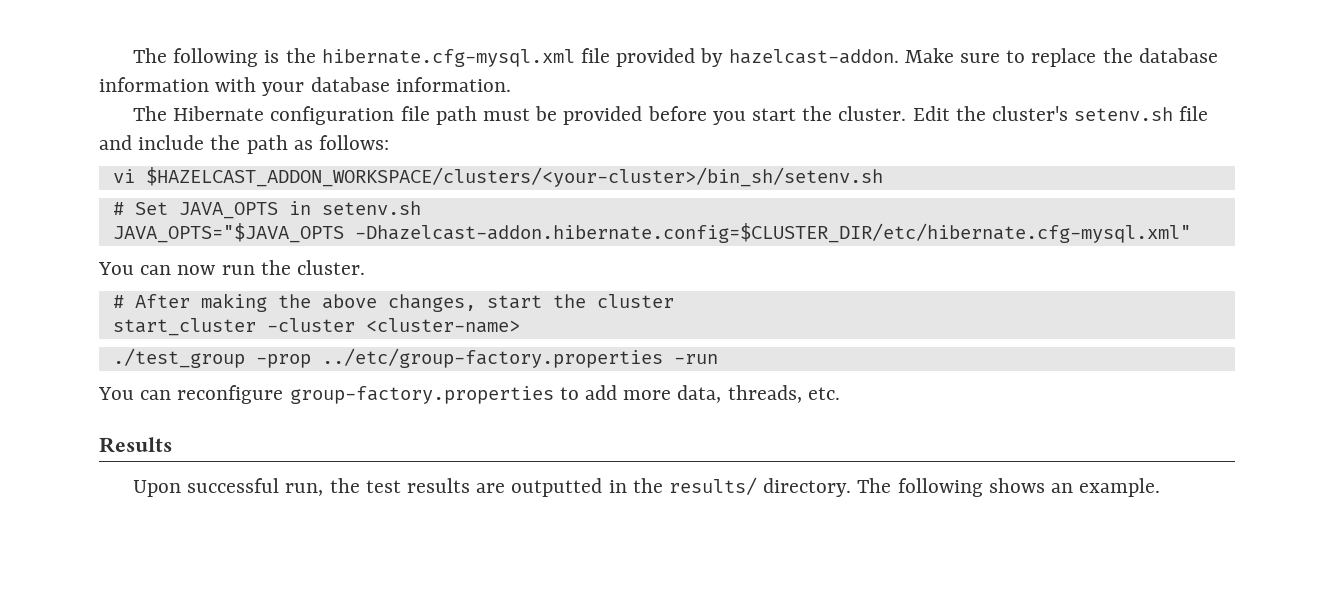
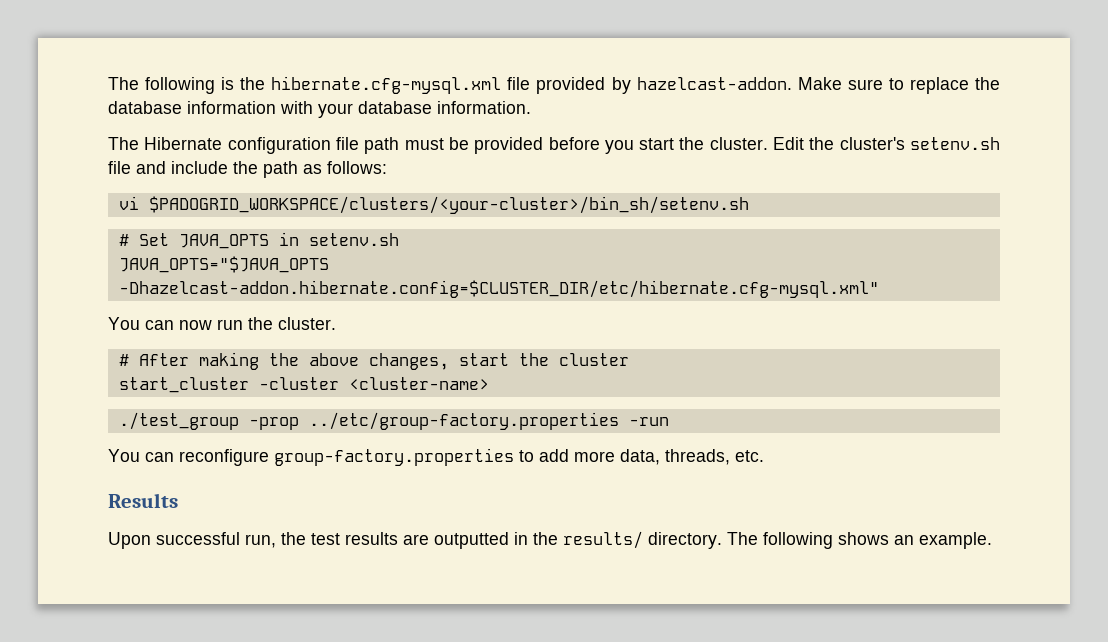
- vi $HAZELCAST_ADDON_WORKSPACE/clusters/<your-cluster>/bin_sh/setenv.sh
+ vi $PADOGRID_WORKSPACE/clusters/<your-cluster>/bin_sh/setenv.sh

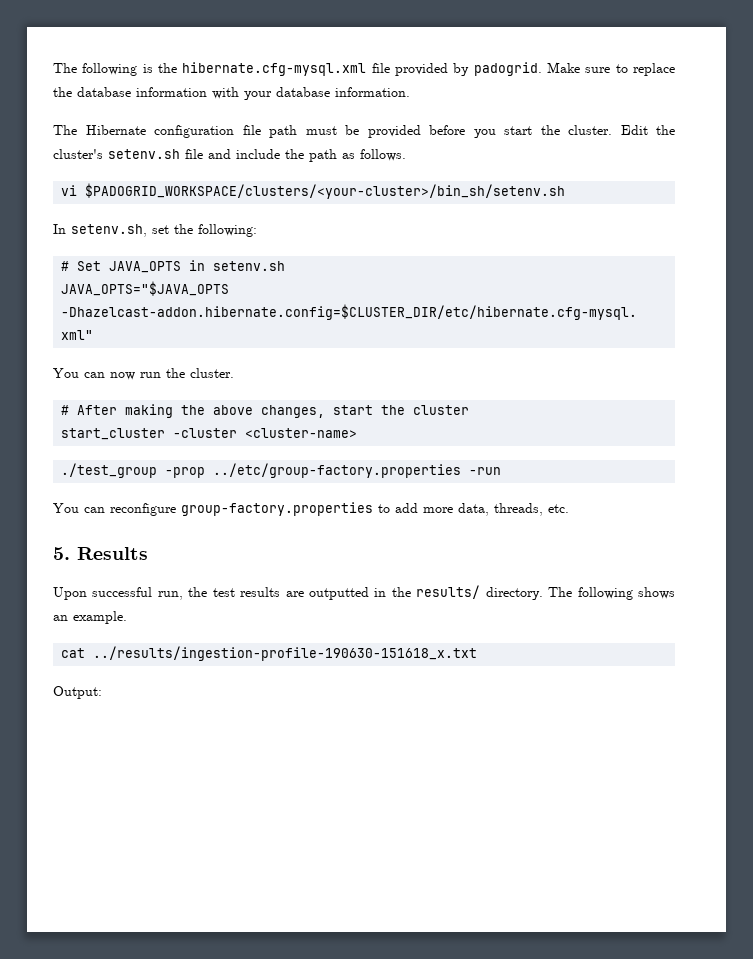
- The following is the hibernate.cfg-mysql.xml file provided by hazelcast-addon.
+ The following is the hibernate.cfg-mysql.xml file provided by padogrid.
- Edit the cluster's setenv.sh file and include the path as follows:
+ Edit the cluster's setenv.sh file and include the path as follows.
+ In setenv.sh, set the following:
- Results
+ 5. Results
+ cat ../results/ingestion-profile-190630-151618_x.txt
+ Output:

